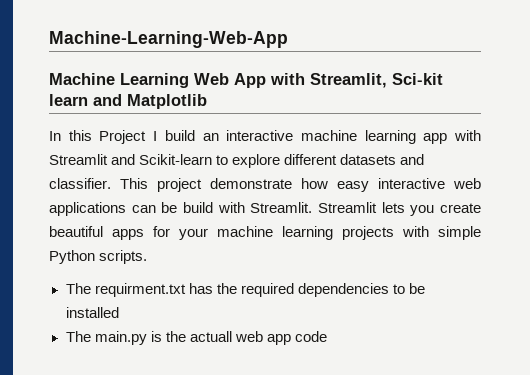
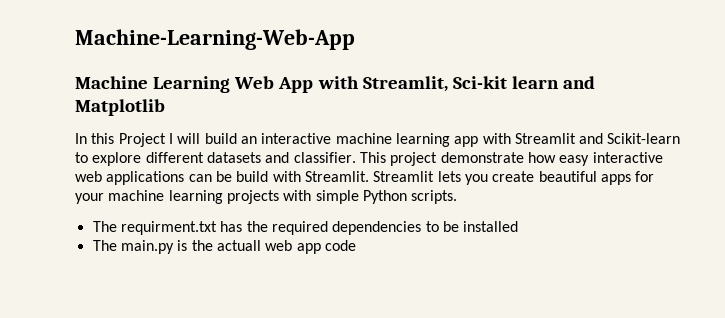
- In this Project I build an interactive machine learning app with Streamlit and Scikit-learn to explore different datasets and classifier.
+ In this Project I will build an interactive machine learning app with Streamlit and Scikit-learn to explore different datasets and classifier.

